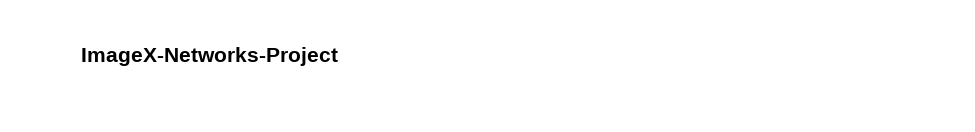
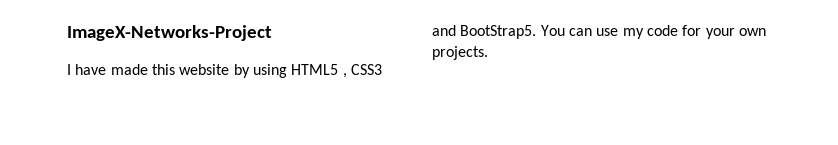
+ I have made this website by using HTML5 , CSS3 and BootStrap5. You can use my code for your own projects.

